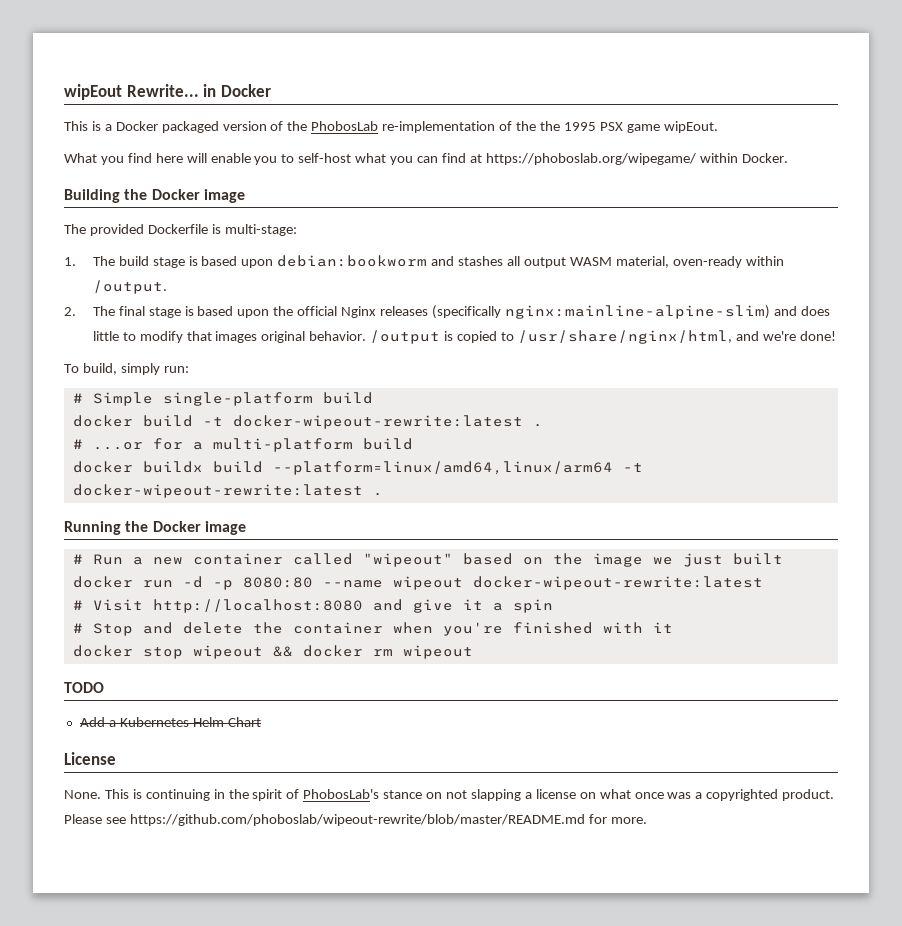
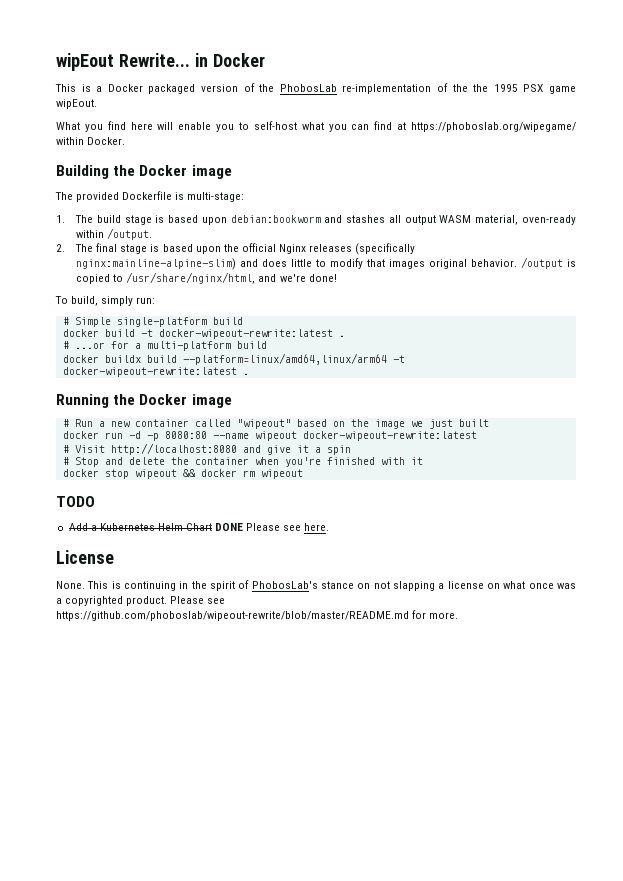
- Add a Kubernetes Helm Chart
+ Add a Kubernetes Helm Chart DONE Please see here.

